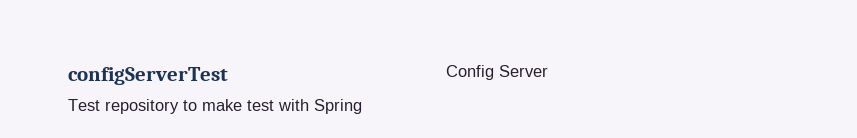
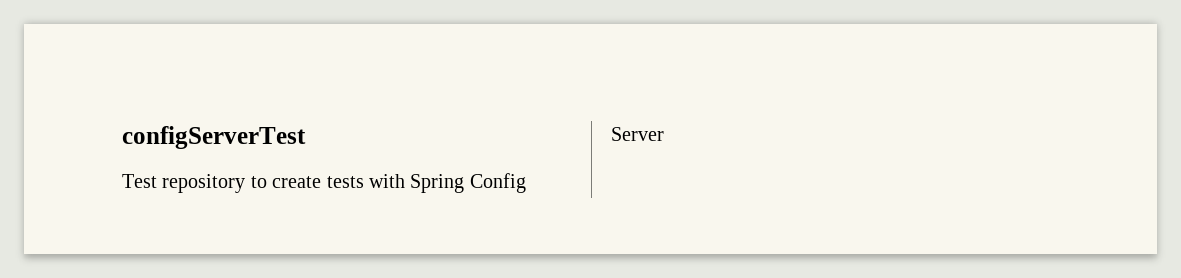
- Test repository to make test with Spring Config Server
+ Test repository to create tests with Spring Config Server

